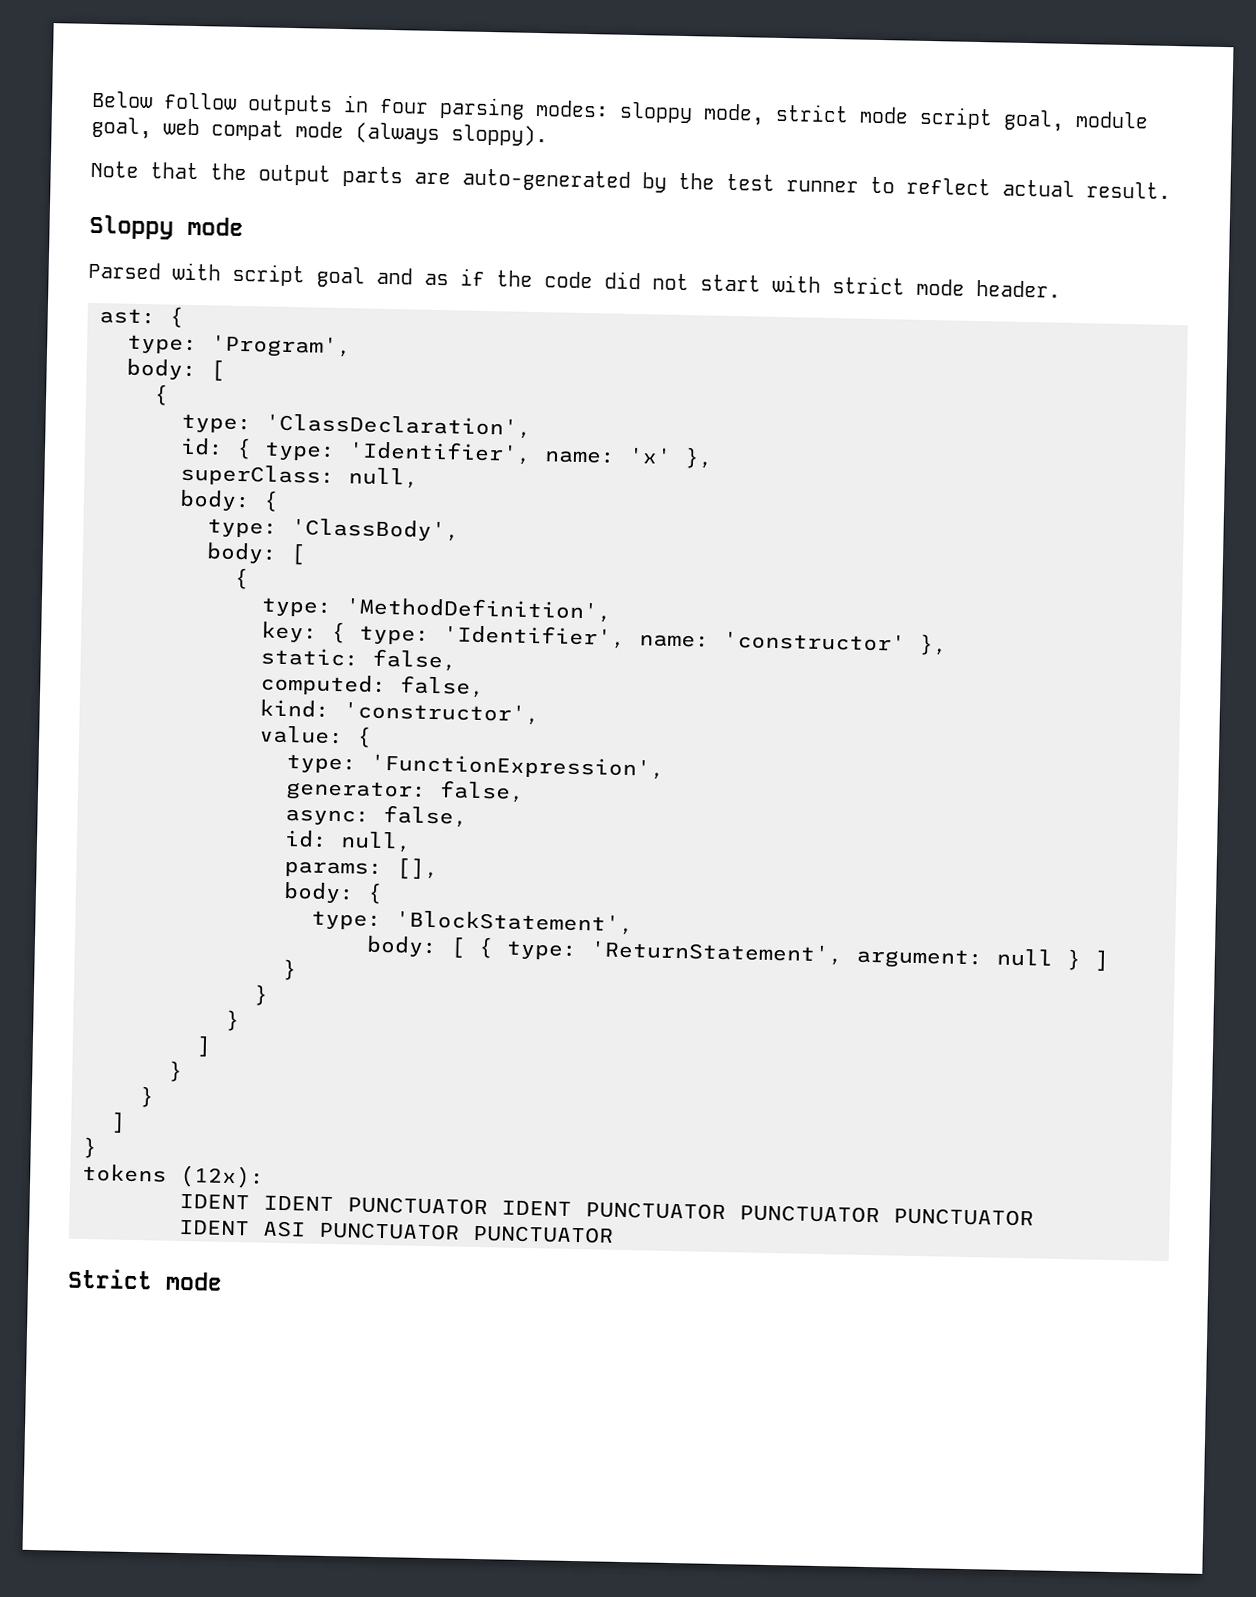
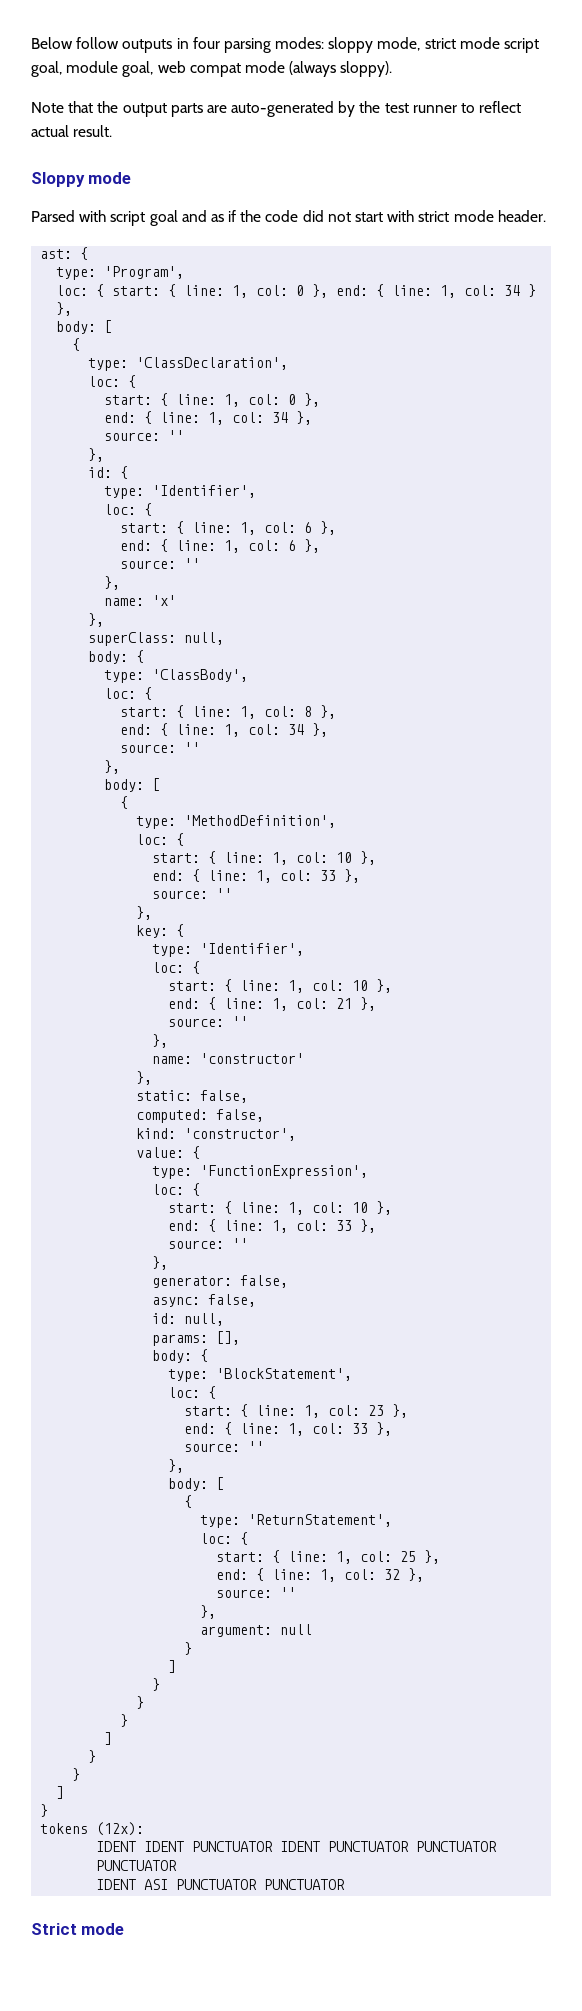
+ loc: { start: { line: 1, col: 0 }, end: { line: 1, col: 34 } },
  type: 'ClassDeclaration',
+ loc: {
+ start: { line: 1, col: 0 },
+ end: { line: 1, col: 34 },
+ source: ''
+ },
- id: { type: 'Identifier', name: 'x' },
+ id: {
+ type: 'Identifier',
+ loc: {
+ start: { line: 1, col: 6 },
+ end: { line: 1, col: 6 },
+ source: ''
+ },
+ name: 'x'
+ },
  type: 'ClassBody',
+ loc: {
+ start: { line: 1, col: 8 },
+ end: { line: 1, col: 34 },
+ source: ''
+ },
  type: 'MethodDefinition',
+ loc: {
+ start: { line: 1, col: 10 },
+ end: { line: 1, col: 33 },
+ source: ''
+ },
- key: { type: 'Identifier', name: 'constructor' },
+ key: {
+ type: 'Identifier',
+ loc: {
+ start: { line: 1, col: 10 },
+ end: { line: 1, col: 21 },
+ source: ''
+ },
+ name: 'constructor'
+ },
  type: 'FunctionExpression',
+ loc: {
+ start: { line: 1, col: 10 },
+ end: { line: 1, col: 33 },
+ source: ''
+ },
  type: 'BlockStatement',
- body: [ { type: 'ReturnStatement', argument: null } ]
+ loc: {
+ start: { line: 1, col: 23 },
+ end: { line: 1, col: 33 },
+ source: ''
+ },
+ body: [
+ {
+ type: 'ReturnStatement',
+ loc: {
+ start: { line: 1, col: 25 },
+ end: { line: 1, col: 32 },
+ source: ''
+ },
+ argument: null
+ }
+ ]

